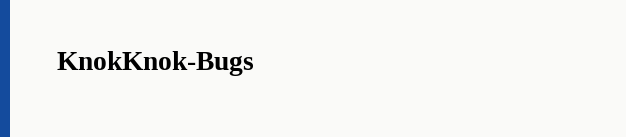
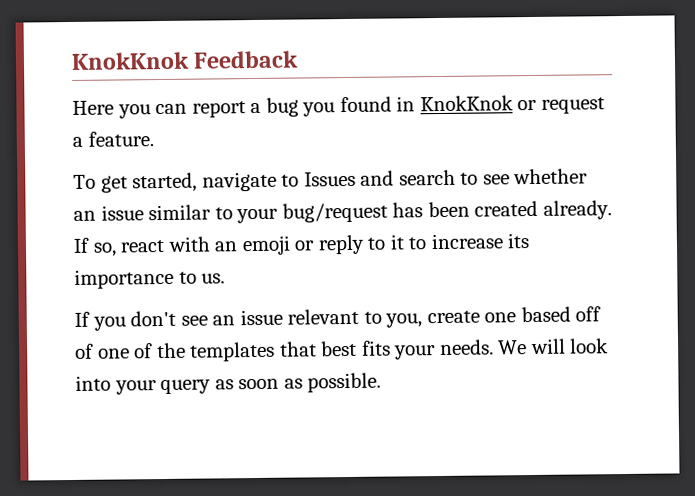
- KnokKnok-Bugs
+ KnokKnok Feedback
+ Here you can report a bug you found in KnokKnok or request a feature.
+ To get started, navigate to Issues and search to see whether an issue similar to your bug/request has been created already. If so, react with an emoji or reply to it to increase its importance to us.
+ If you don't see an issue relevant to you, create one based off of one of the templates that best fits your needs. We will look into your query as soon as possible.

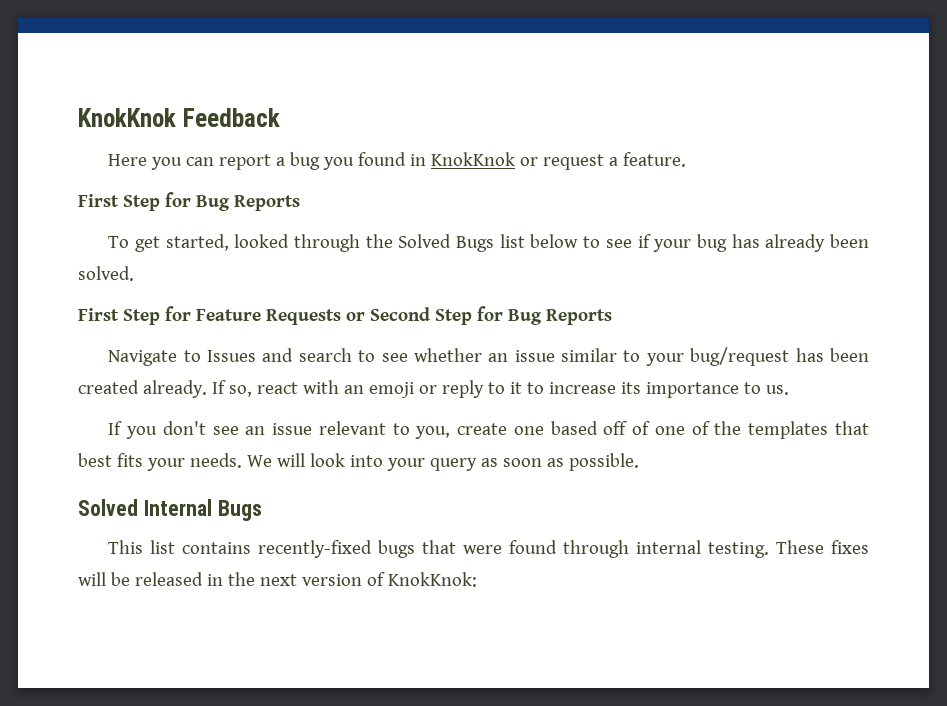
- To get started, navigate to Issues and search to see whether an issue similar to your bug/request has been created already.
+ First Step for Bug Reports
+ To get started, looked through the Solved Bugs list below to see if your bug has already been solved.
+ First Step for Feature Requests or Second Step for Bug Reports
+ Navigate to Issues and search to see whether an issue similar to your bug/request has been created already.
+ Solved Internal Bugs
+ This list contains recently-fixed bugs that were found through internal testing. These fixes will be released in the next version of KnokKnok:

